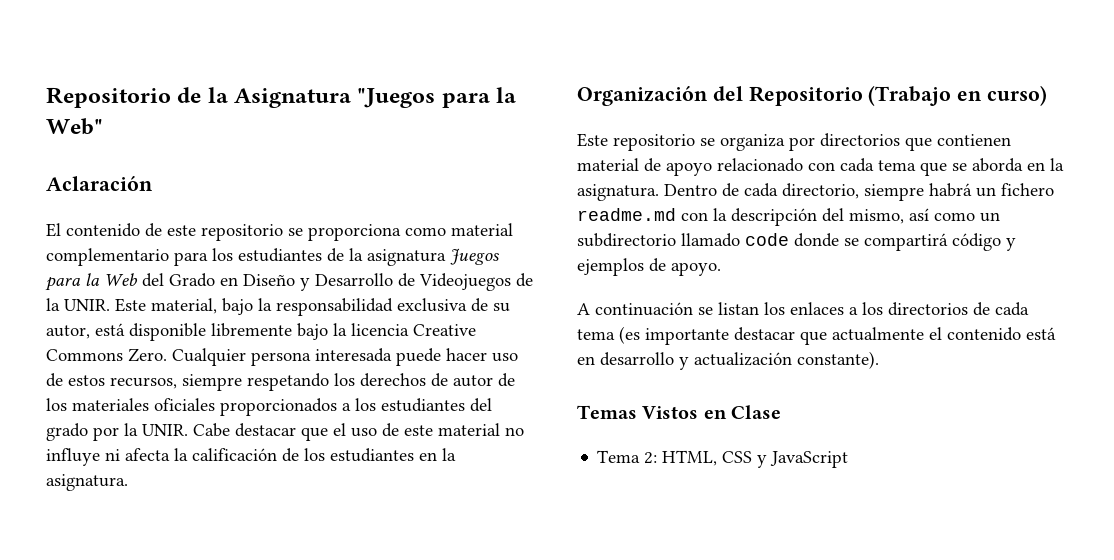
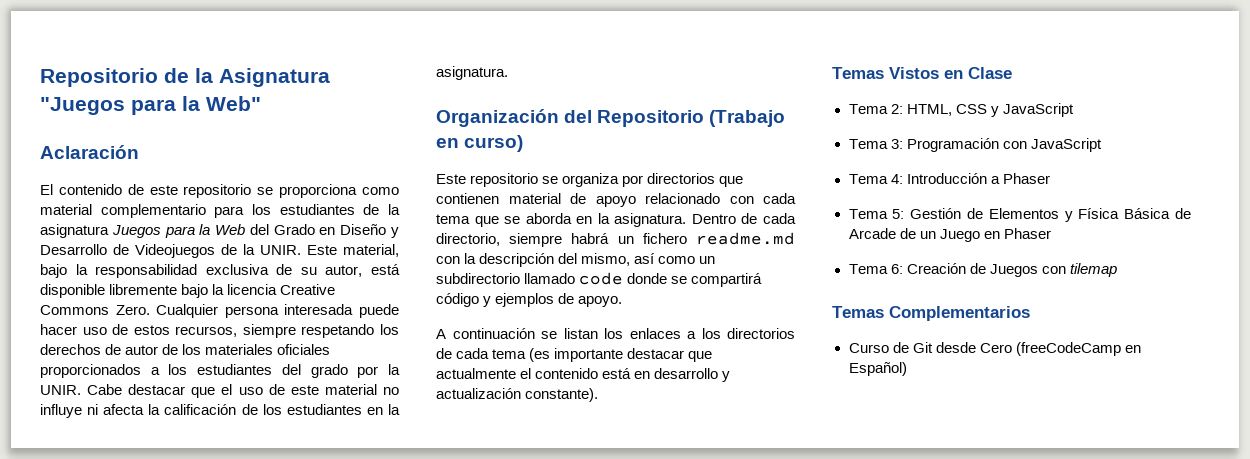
+ Tema 3: Programación con JavaScript
+ Tema 4: Introducción a Phaser
+ Tema 5: Gestión de Elementos y Física Básica de Arcade de un Juego en Phaser
+ Tema 6: Creación de Juegos con tilemap
+ Temas Complementarios
+ Curso de Git desde Cero (freeCodeCamp en Español)

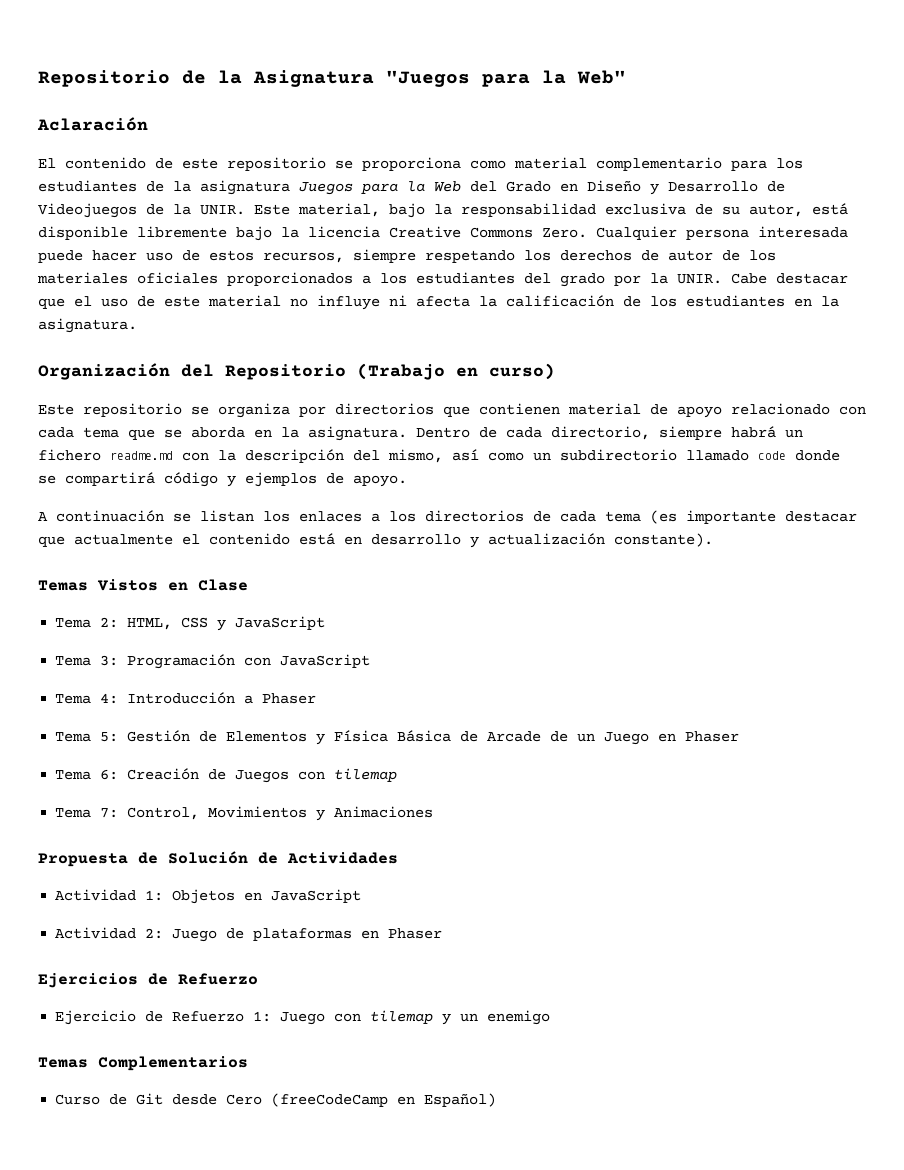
+ Tema 7: Control, Movimientos y Animaciones
+ Propuesta de Solución de Actividades
+ Actividad 1: Objetos en JavaScript
+ Actividad 2: Juego de plataformas en Phaser
+ Ejercicios de Refuerzo
+ Ejercicio de Refuerzo 1: Juego con tilemap y un enemigo

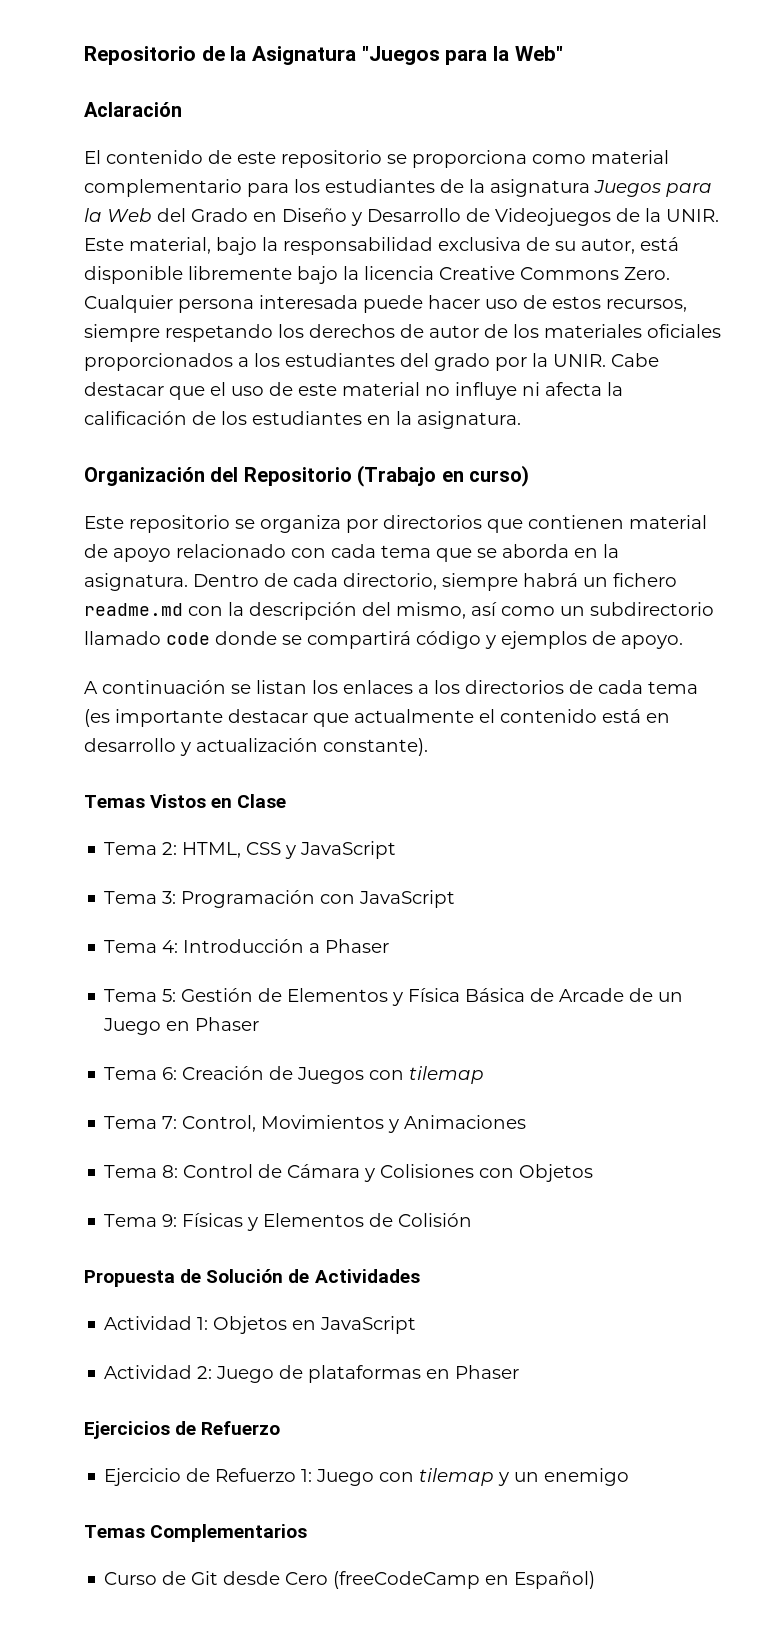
+ Tema 8: Control de Cámara y Colisiones con Objetos
+ Tema 9: Físicas y Elementos de Colisión

